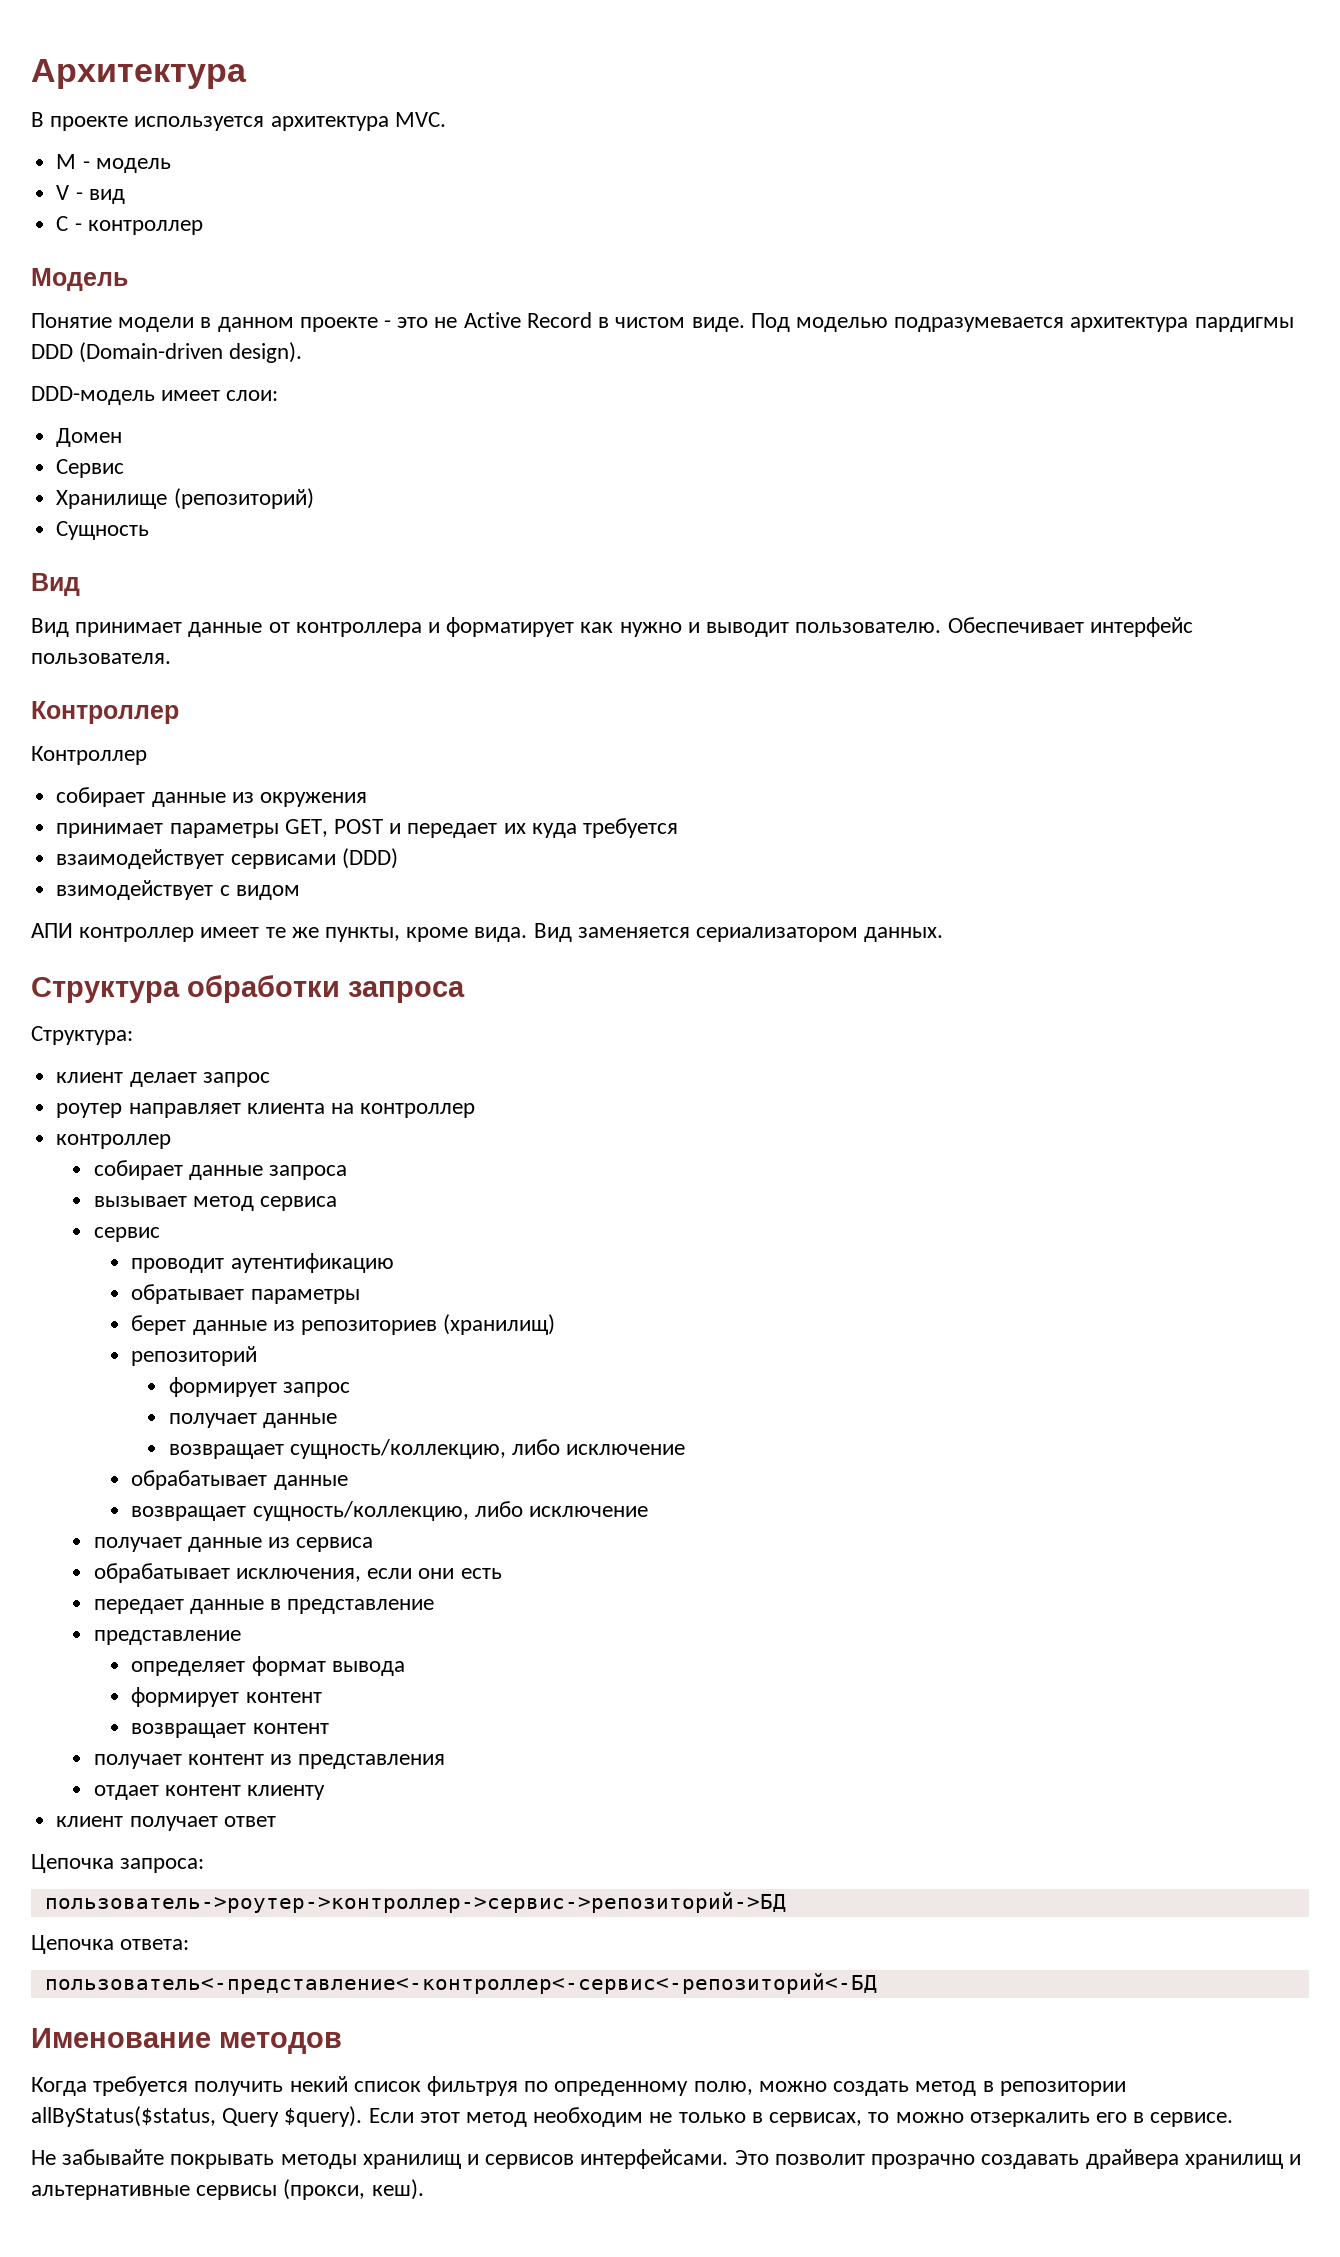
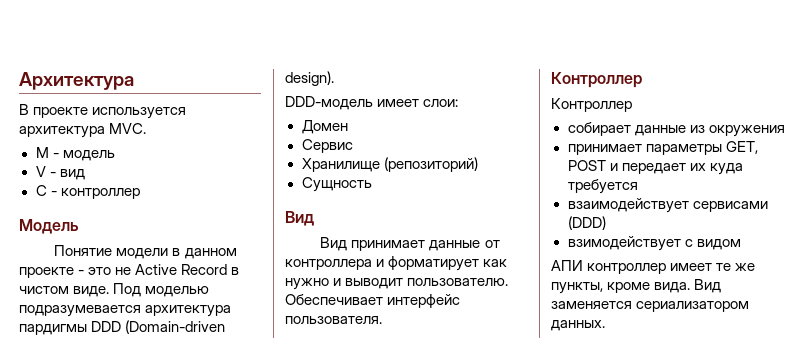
- Структура обработки запроса
- Структура:
- клиент делает запрос
- роутер направляет клиента на контроллер
- контроллер
- собирает данные запроса
- вызывает метод сервиса
- сервис
- проводит аутентификацию
- обратывает параметры
- берет данные из репозиториев (хранилищ)
- репозиторий
- формирует запрос
- получает данные
- возвращает сущность/коллекцию, либо исключение
- обрабатывает данные
- возвращает сущность/коллекцию, либо исключение
- получает данные из сервиса
- обрабатывает исключения, если они есть
- передает данные в представление
- представление
- определяет формат вывода
- формирует контент
- возвращает контент
- получает контент из представления
- отдает контент клиенту
- клиент получает ответ
- Цепочка запроса:
- пользователь->роутер->контроллер->сервис->репозиторий->БД
- Цепочка ответа:
- пользователь<-представление<-контроллер<-сервис<-репозиторий<-БД
- Именование методов
- Когда требуется получить некий список фильтруя по опреденному полю, можно создать метод в репозитории allByStatus($status, Query $query). Если этот метод необходим не только в сервисах, то можно отзеркалить его в сервисе.
- Не забывайте покрывать методы хранилищ и сервисов интерфейсами. Это позволит прозрачно создавать драйвера хранилищ и альтернативные сервисы (прокси, кеш).

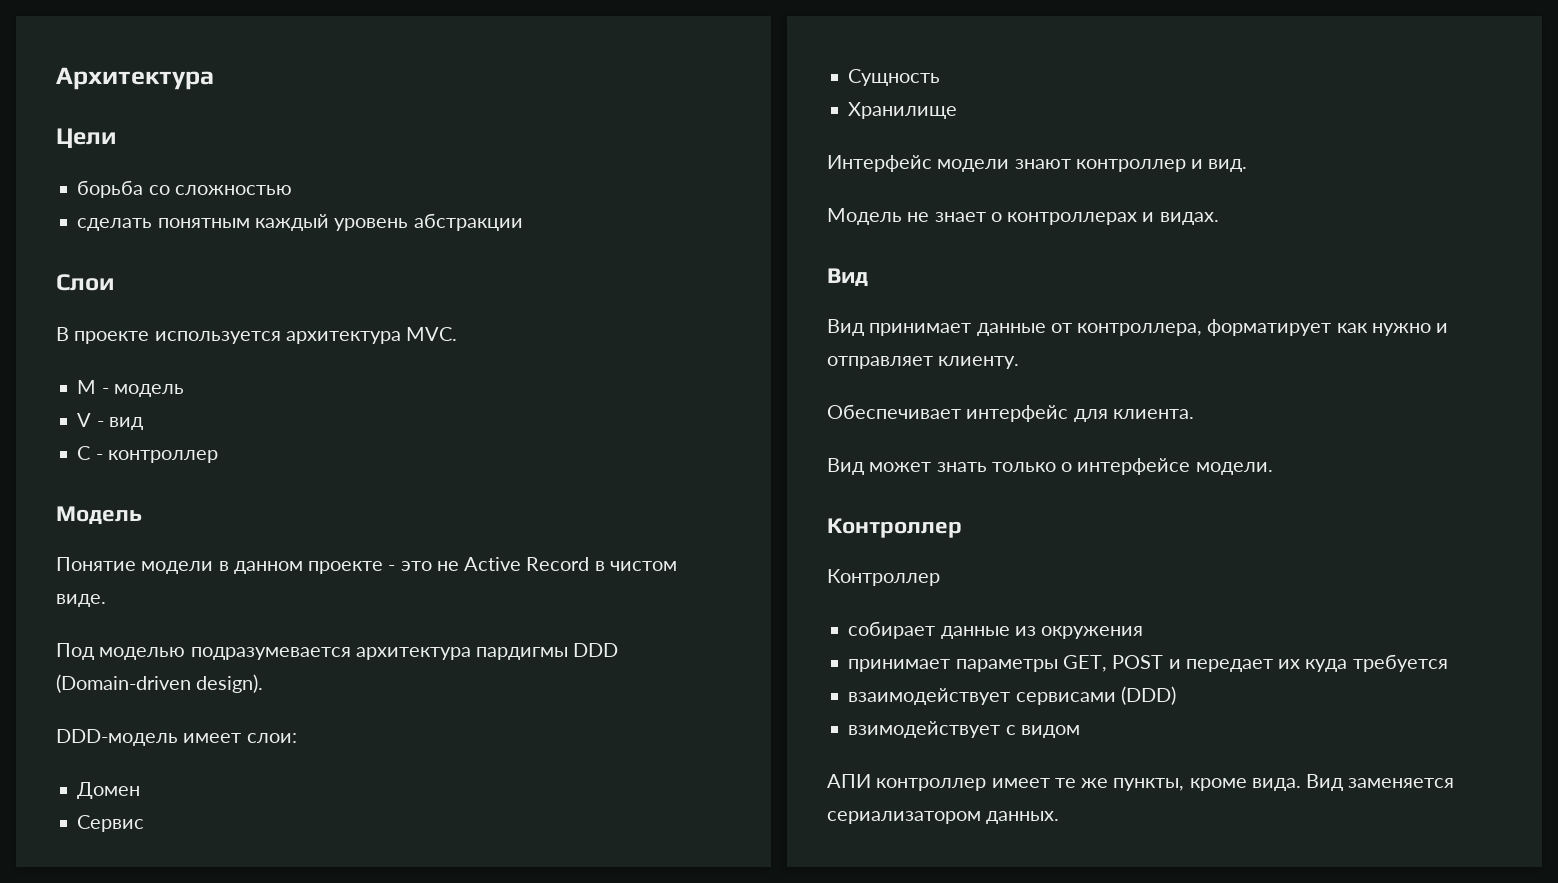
+ Цели
+ борьба со сложностью
+ сделать понятным каждый уровень абстракции
+ Слои
- Понятие модели в данном проекте - это не Active Record в чистом виде. Под моделью подразумевается архитектура пардигмы DDD (Domain-driven design).
+ Понятие модели в данном проекте - это не Active Record в чистом виде.
+ Под моделью подразумевается архитектура пардигмы DDD (Domain-driven design).
+ Сущность
- Хранилище (репозиторий)
- Сущность
+ Хранилище
+ Интерфейс модели знают контроллер и вид.
+ Модель не знает о контроллерах и видах.
- Вид принимает данные от контроллера и форматирует как нужно и выводит пользователю. Обеспечивает интерфейс пользователя.
+ Вид принимает данные от контроллера, форматирует как нужно и отправляет клиенту.
+ Обеспечивает интерфейс для клиента.
+ Вид может знать только о интерфейсе модели.

